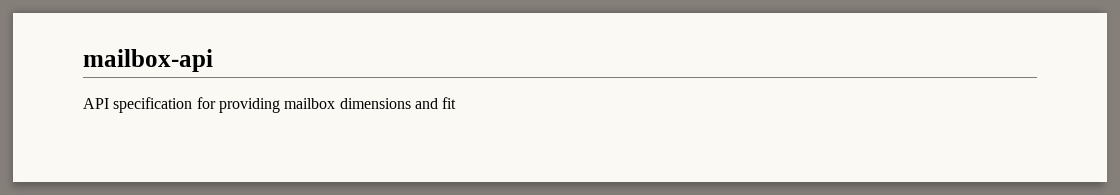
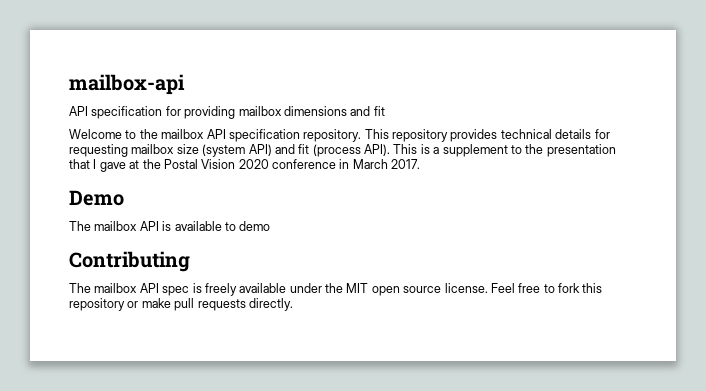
+ Welcome to the mailbox API specification repository. This repository provides technical details for requesting mailbox size (system API) and fit (process API). This is a supplement to the presentation that I gave at the Postal Vision 2020 conference in March 2017.
+ Demo
+ The mailbox API is available to demo
+ Contributing
+ The mailbox API spec is freely available under the MIT open source license. Feel free to fork this repository or make pull requests directly.

